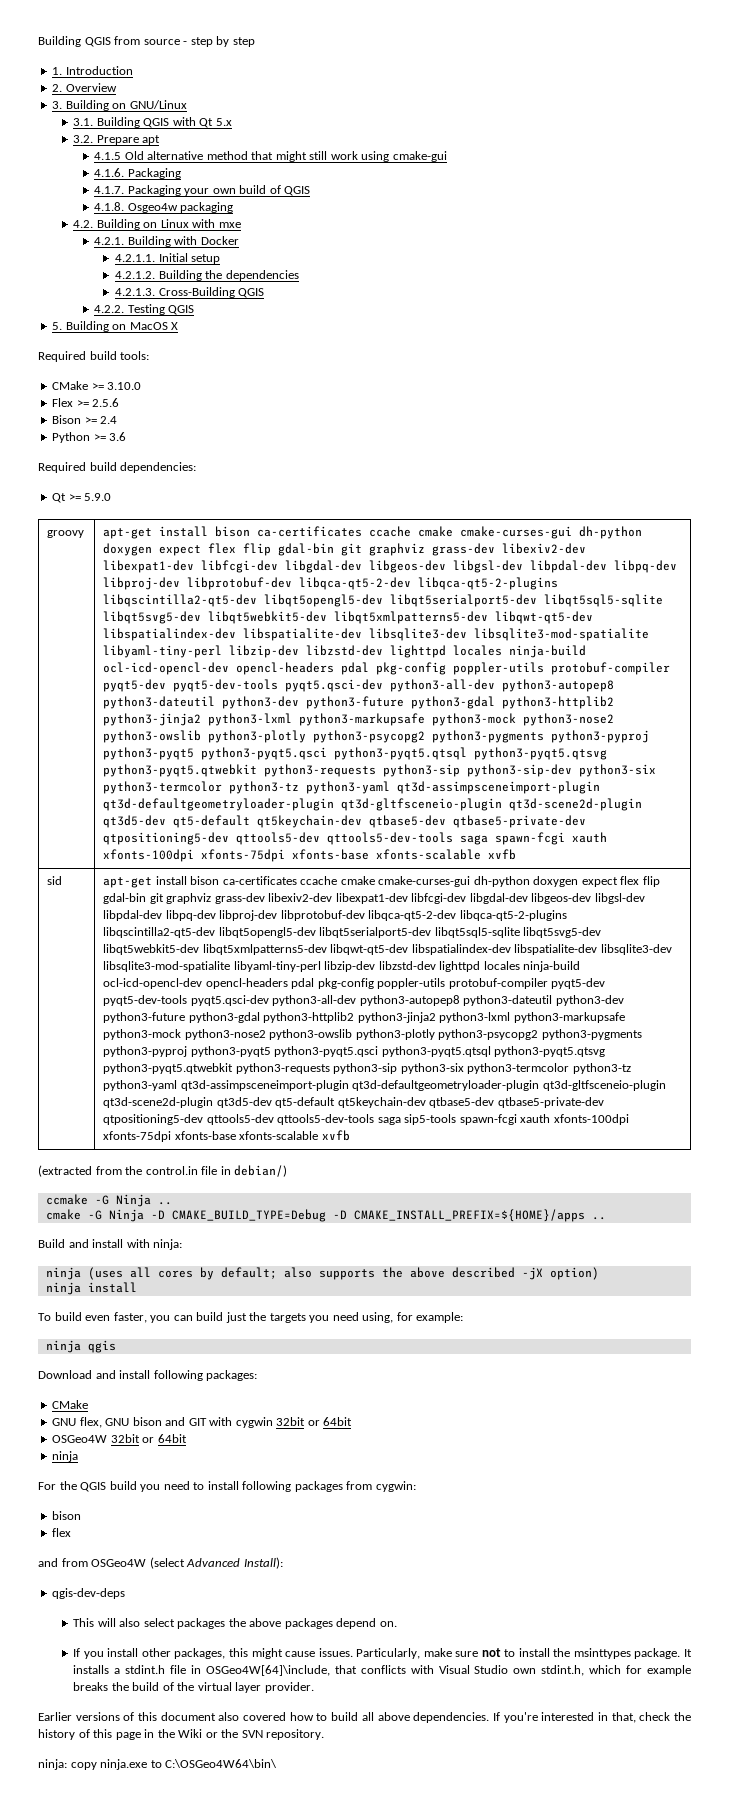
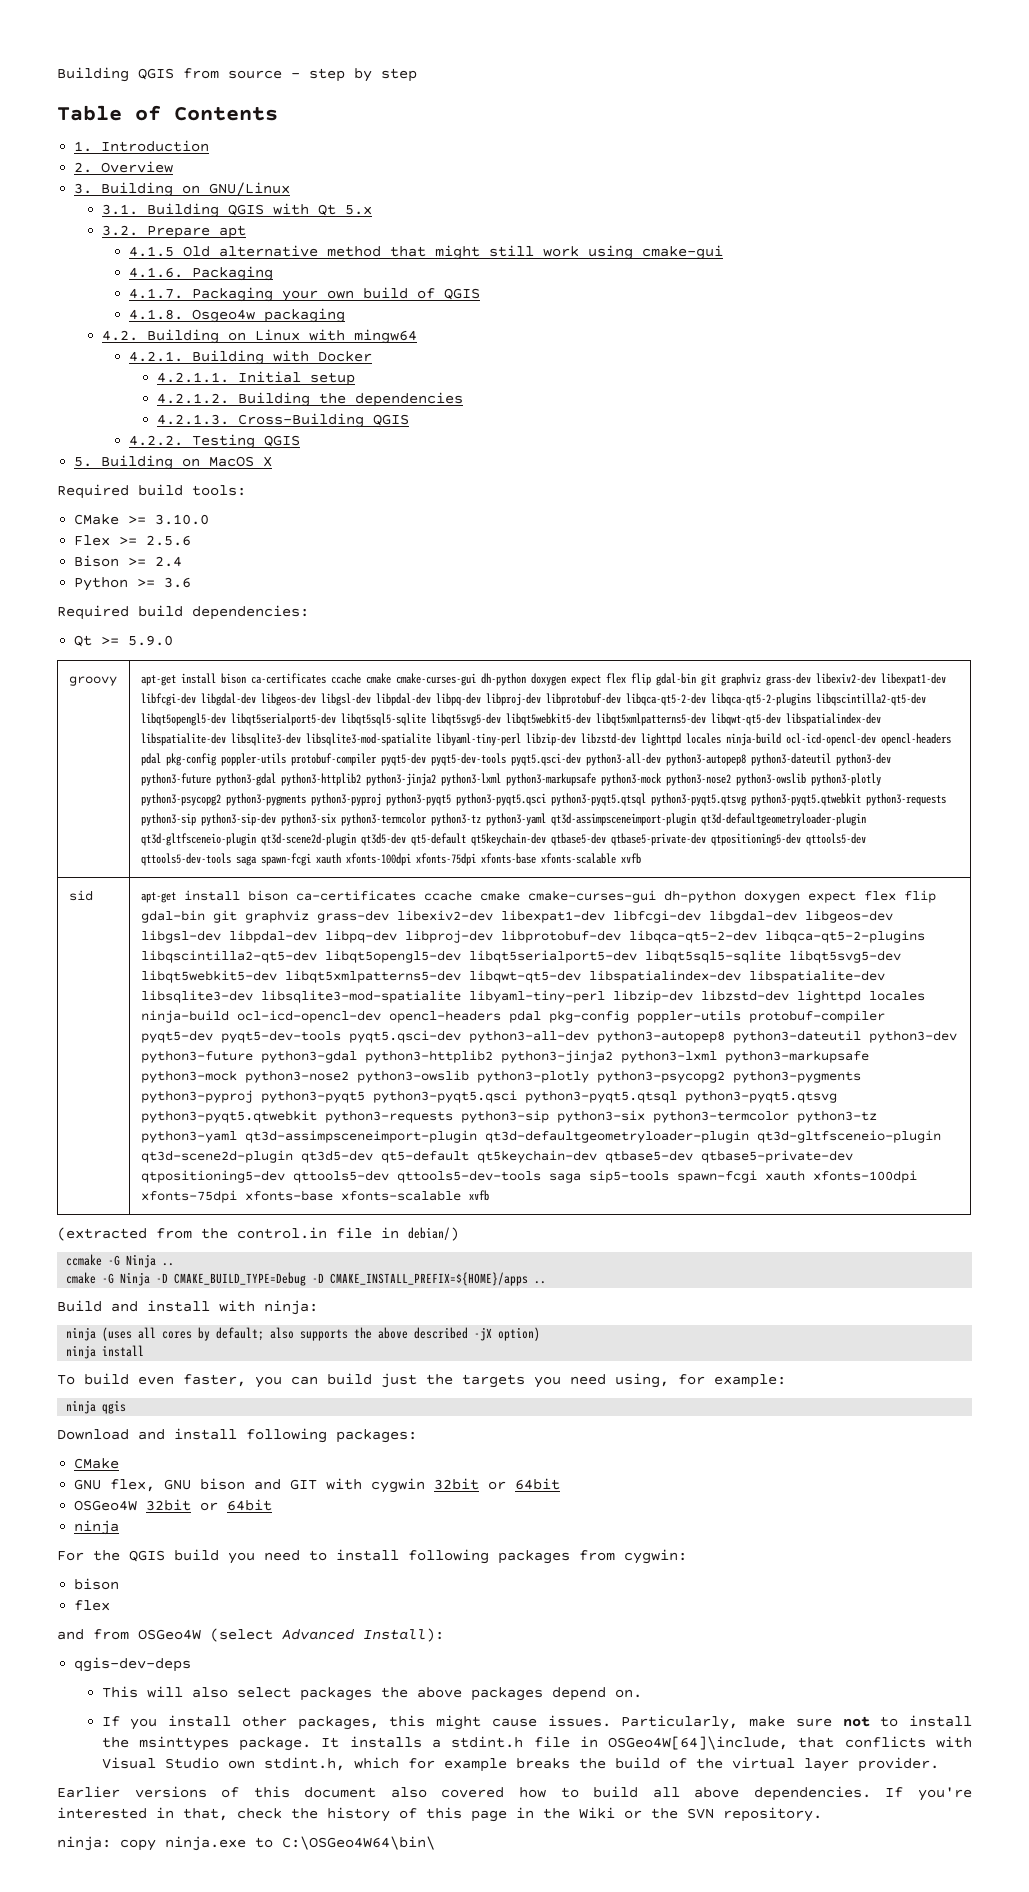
+ Table of Contents
- 4.2. Building on Linux with mxe
+ 4.2. Building on Linux with mingw64

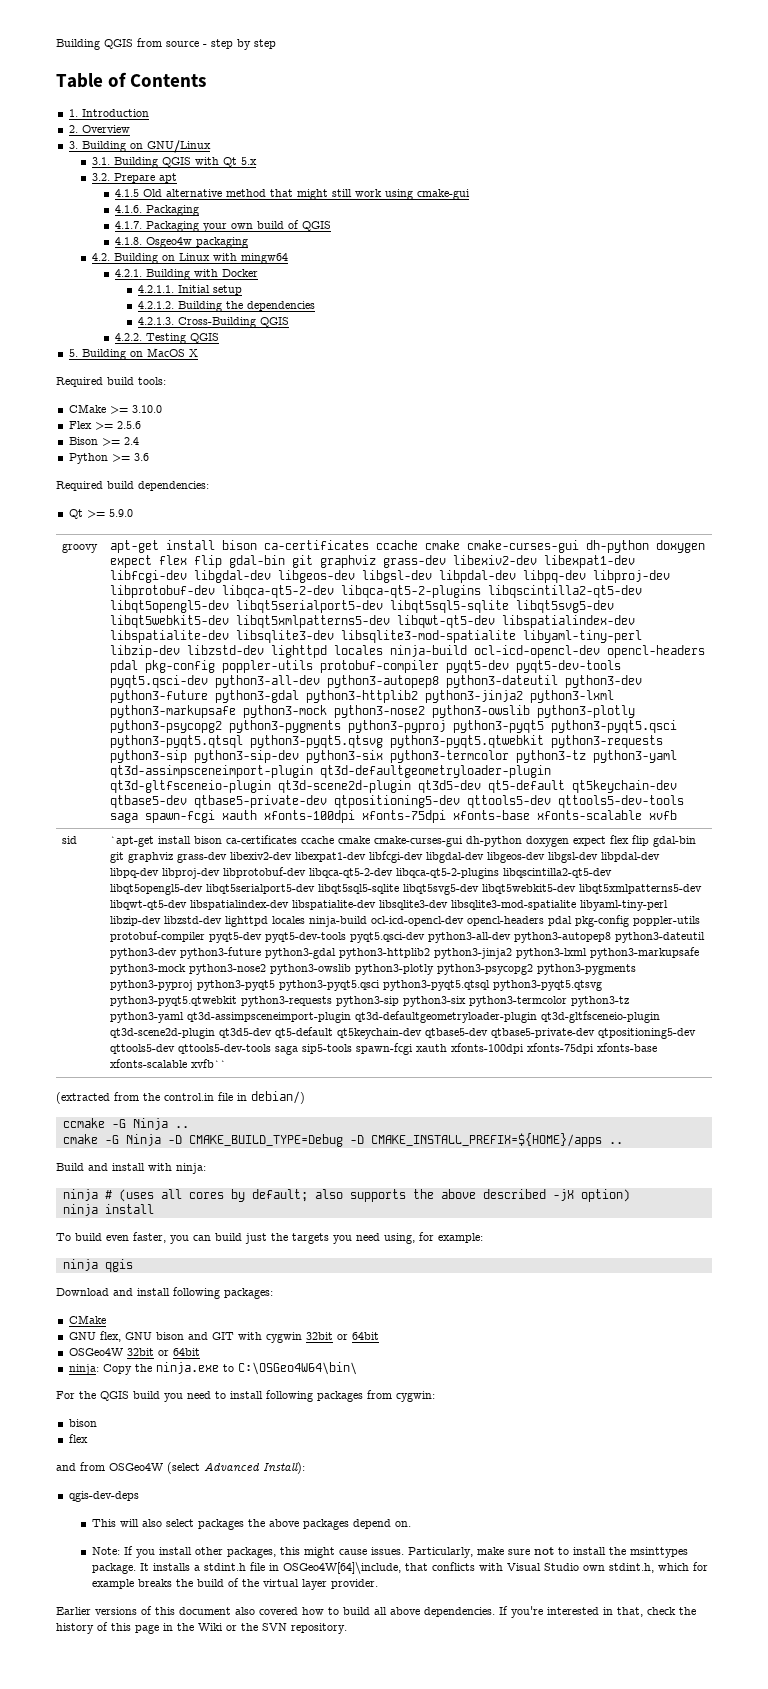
- apt-get install bison ca-certificates ccache cmake cmake-curses-gui dh-python doxygen expect flex flip gdal-bin git graphviz grass-dev libexiv2-dev libexpat1-dev libfcgi-dev libgdal-dev libgeos-dev libgsl-dev libpdal-dev libpq-dev libproj-dev libprotobuf-dev libqca-qt5-2-dev libqca-qt5-2-plugins libqscintilla2-qt5-dev libqt5opengl5-dev libqt5serialport5-dev libqt5sql5-sqlite libqt5svg5-dev libqt5webkit5-dev libqt5xmlpatterns5-dev libqwt-qt5-dev libspatialindex-dev libspatialite-dev libsqlite3-dev libsqlite3-mod-spatialite libyaml-tiny-perl libzip-dev libzstd-dev lighttpd locales ninja-build ocl-icd-opencl-dev opencl-headers pdal pkg-config poppler-utils protobuf-compiler pyqt5-dev pyqt5-dev-tools pyqt5.qsci-dev python3-all-dev python3-autopep8 python3-dateutil python3-dev python3-future python3-gdal python3-httplib2 python3-jinja2 python3-lxml python3-markupsafe python3-mock python3-nose2 python3-owslib python3-plotly python3-psycopg2 python3-pygments python3-pyproj python3-pyqt5 python3-pyqt5.qsci python3-pyqt5.qtsql python3-pyqt5.qtsvg python3-pyqt5.qtwebkit python3-requests python3-sip python3-six python3-termcolor python3-tz python3-yaml qt3d-assimpsceneimport-plugin qt3d-defaultgeometryloader-plugin qt3d-gltfsceneio-plugin qt3d-scene2d-plugin qt3d5-dev qt5-default qt5keychain-dev qtbase5-dev qtbase5-private-dev qtpositioning5-dev qttools5-dev qttools5-dev-tools saga sip5-tools spawn-fcgi xauth xfonts-100dpi xfonts-75dpi xfonts-base xfonts-scalable xvfb
+ `apt-get install bison ca-certificates ccache cmake cmake-curses-gui dh-python doxygen expect flex flip gdal-bin git graphviz grass-dev libexiv2-dev libexpat1-dev libfcgi-dev libgdal-dev libgeos-dev libgsl-dev libpdal-dev libpq-dev libproj-dev libprotobuf-dev libqca-qt5-2-dev libqca-qt5-2-plugins libqscintilla2-qt5-dev libqt5opengl5-dev libqt5serialport5-dev libqt5sql5-sqlite libqt5svg5-dev libqt5webkit5-dev libqt5xmlpatterns5-dev libqwt-qt5-dev libspatialindex-dev libspatialite-dev libsqlite3-dev libsqlite3-mod-spatialite libyaml-tiny-perl libzip-dev libzstd-dev lighttpd locales ninja-build ocl-icd-opencl-dev opencl-headers pdal pkg-config poppler-utils protobuf-compiler pyqt5-dev pyqt5-dev-tools pyqt5.qsci-dev python3-all-dev python3-autopep8 python3-dateutil python3-dev python3-future python3-gdal python3-httplib2 python3-jinja2 python3-lxml python3-markupsafe python3-mock python3-nose2 python3-owslib python3-plotly python3-psycopg2 python3-pygments python3-pyproj python3-pyqt5 python3-pyqt5.qsci python3-pyqt5.qtsql python3-pyqt5.qtsvg python3-pyqt5.qtwebkit python3-requests python3-sip python3-six python3-termcolor python3-tz python3-yaml qt3d-assimpsceneimport-plugin qt3d-defaultgeometryloader-plugin qt3d-gltfsceneio-plugin qt3d-scene2d-plugin qt3d5-dev qt5-default qt5keychain-dev qtbase5-dev qtbase5-private-dev qtpositioning5-dev qttools5-dev qttools5-dev-tools saga sip5-tools spawn-fcgi xauth xfonts-100dpi xfonts-75dpi xfonts-base xfonts-scalable xvfb``
- ninja (uses all cores by default; also supports the above described -jX option)
+ ninja # (uses all cores by default; also supports the above described -jX option)
  OSGeo4W 32bit or 64bit
- ninja
+ ninja: Copy the ninja.exe to C:\OSGeo4W64\bin\
- If you install other packages, this might cause issues.
+ Note: If you install other packages, this might cause issues.
- ninja: copy ninja.exe to C:\OSGeo4W64\bin\

